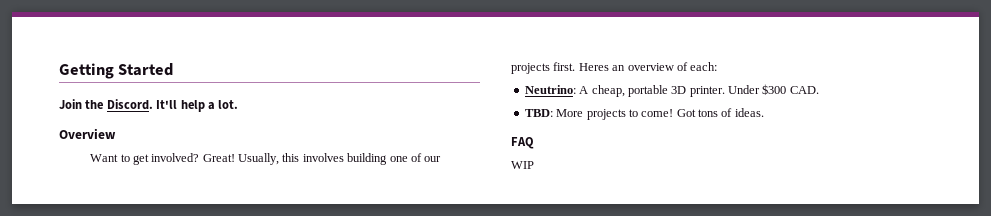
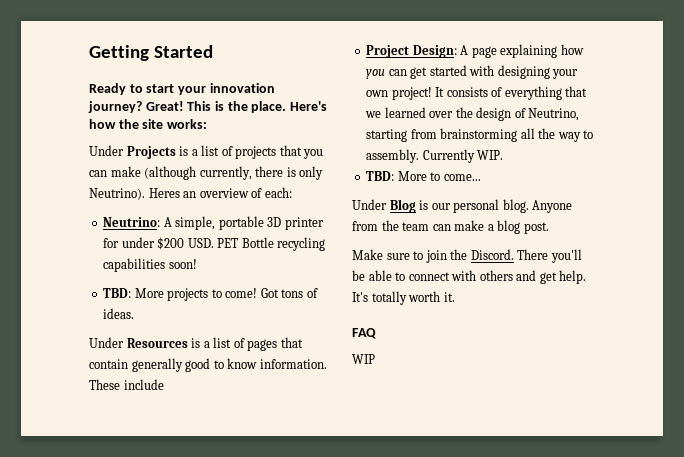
- Join the Discord. It'll help a lot.
- Overview
- Want to get involved? Great! Usually, this involves building one of our projects first.
+ Ready to start your innovation journey? Great! This is the place. Here's how the site works:
+ Under Projects is a list of projects that you can make (although currently, there is only Neutrino).
- Neutrino: A cheap, portable 3D printer. Under $300 CAD.
+ Neutrino: A simple, portable 3D printer for under $200 USD. PET Bottle recycling capabilities soon!
+ Under Resources is a list of pages that contain generally good to know information. These include
+ Project Design: A page explaining how you can get started with designing your own project! It consists of everything that we learned over the design of Neutrino, starting from brainstorming all the way to assembly. Currently WIP.
+ TBD: More to come...
+ Under Blog is our personal blog. Anyone from the team can make a blog post.
+ Make sure to join the Discord. There you'll be able to connect with others and get help. It's totally worth it.

